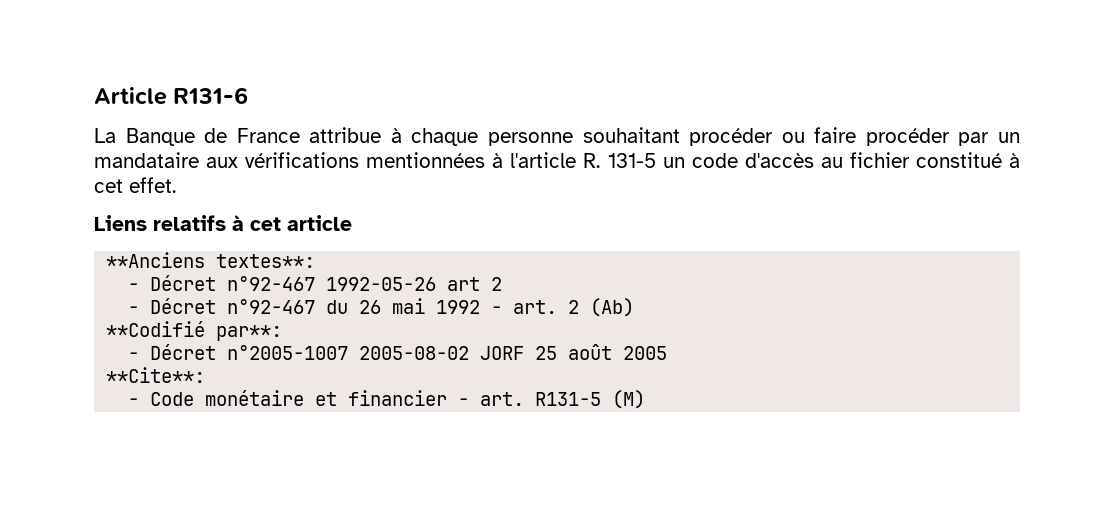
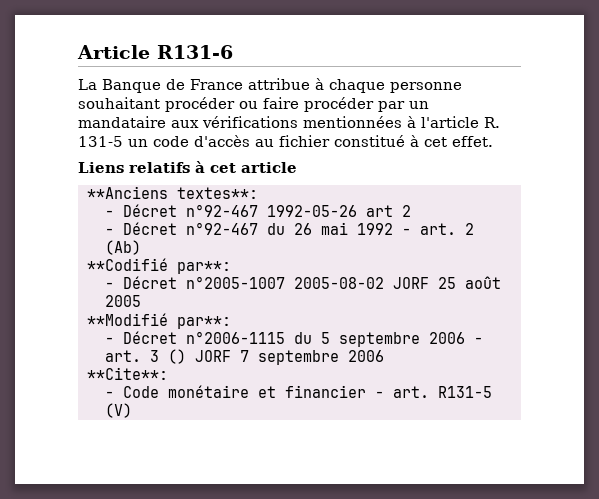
+ **Modifié par**:
+ - Décret n°2006-1115 du 5 septembre 2006 - art. 3 () JORF 7 septembre 2006
- - Code monétaire et financier - art. R131-5 (M)
+ - Code monétaire et financier - art. R131-5 (V)

